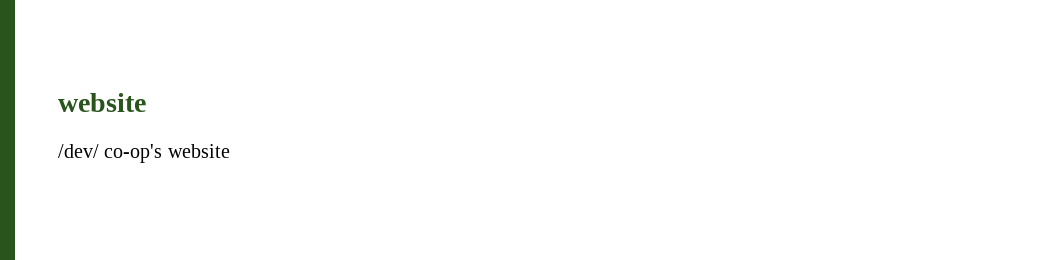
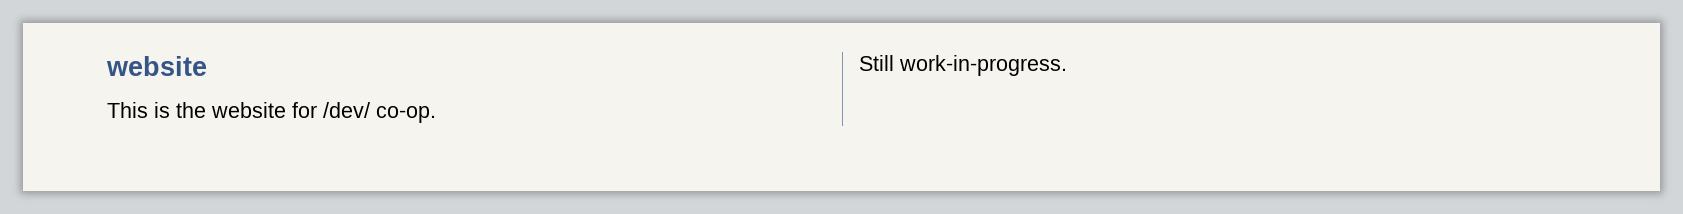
- /dev/ co-op's website
+ This is the website for /dev/ co-op.
+ Still work-in-progress.

